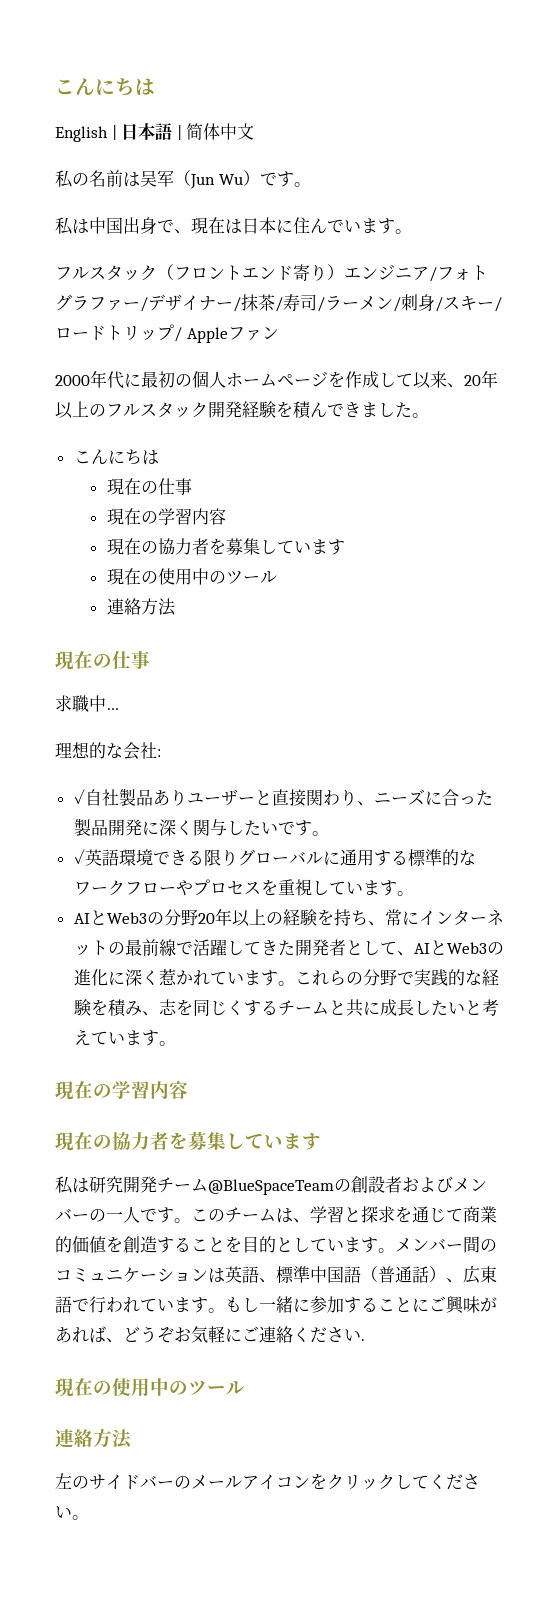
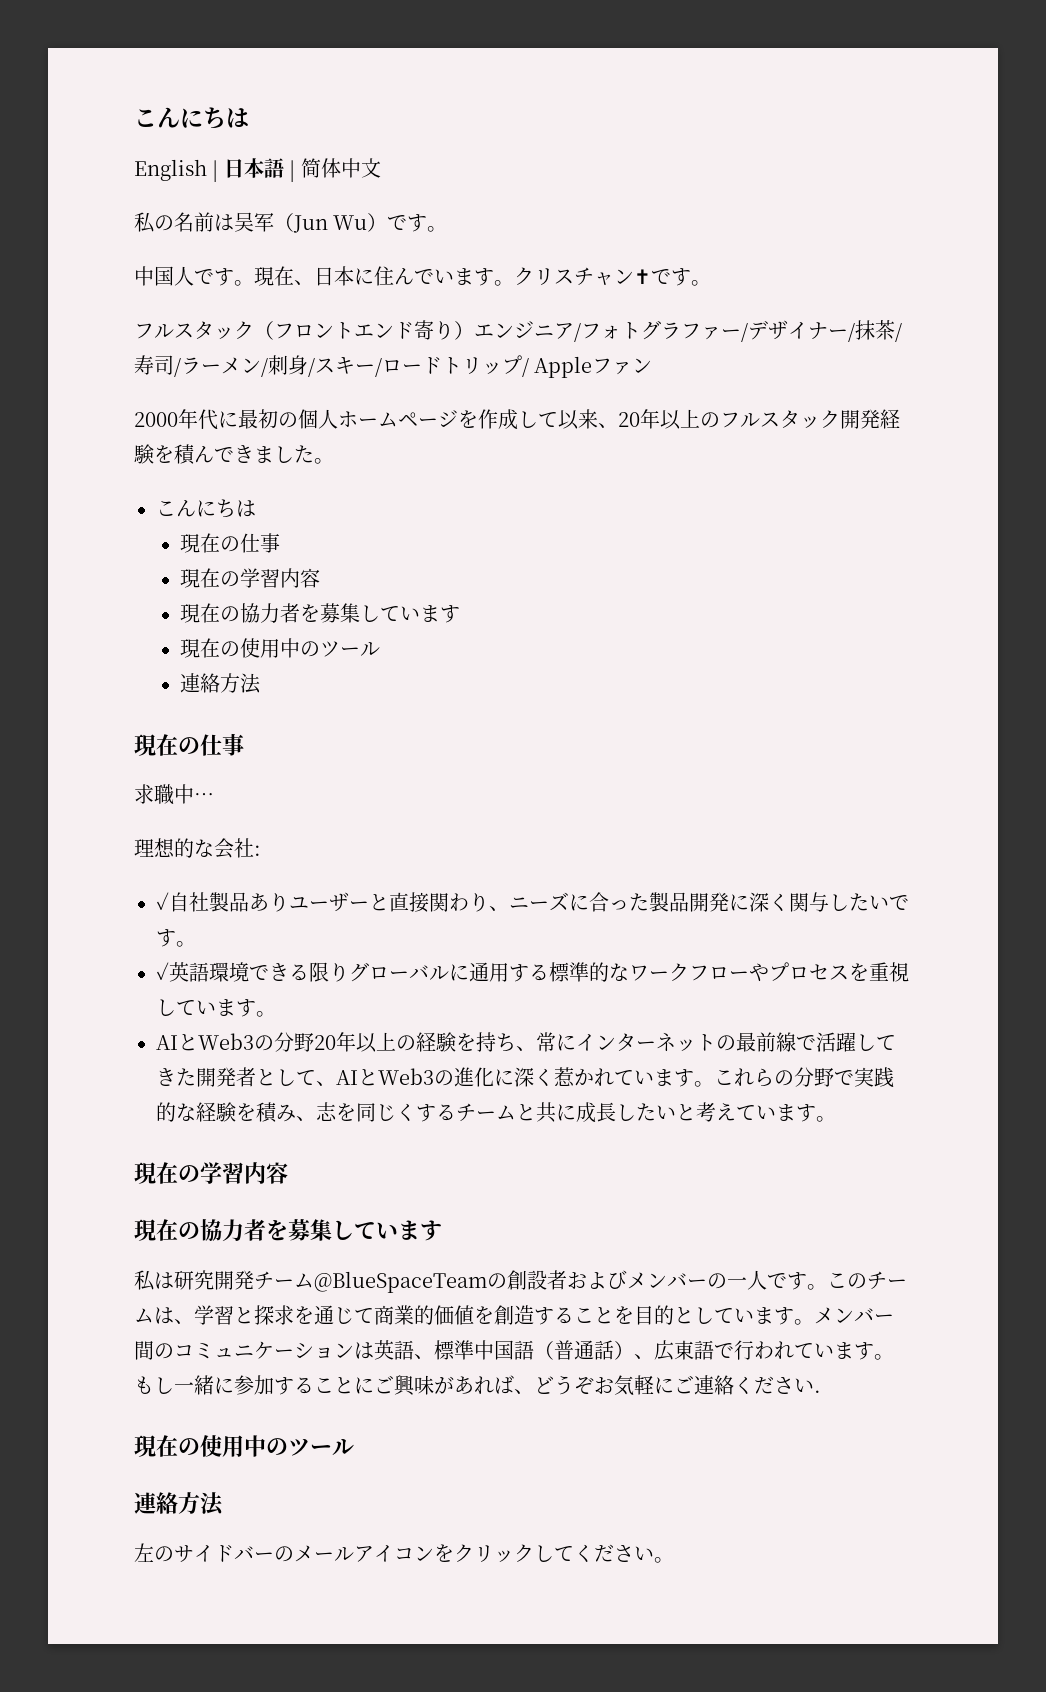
- 私は中国出身で、現在は日本に住んでいます。
+ 中国人です。現在、日本に住んでいます。クリスチャン✝です。

